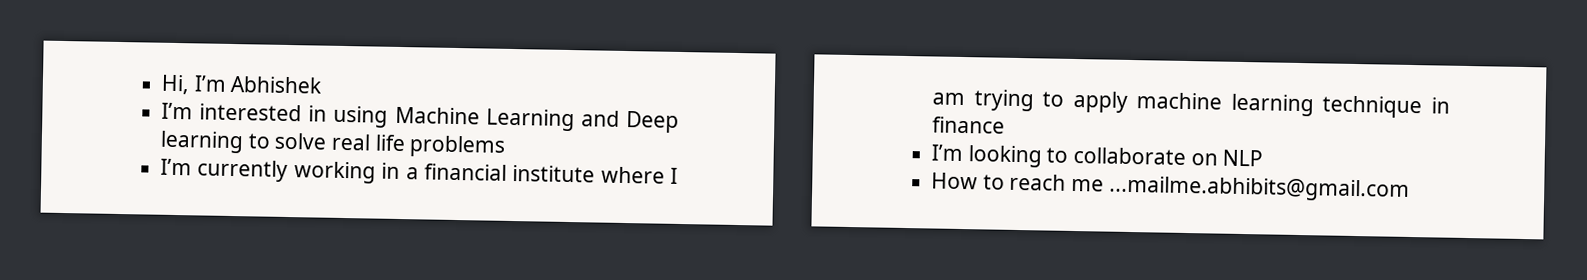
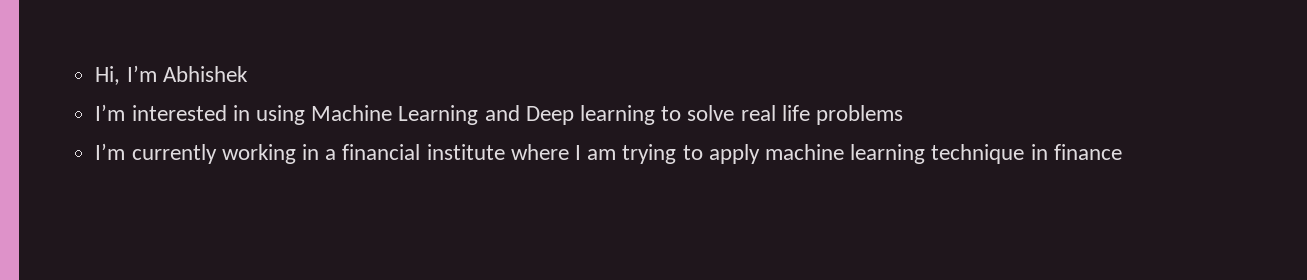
- I’m looking to collaborate on NLP
- How to reach me ...mailme.abhibits@gmail.com

